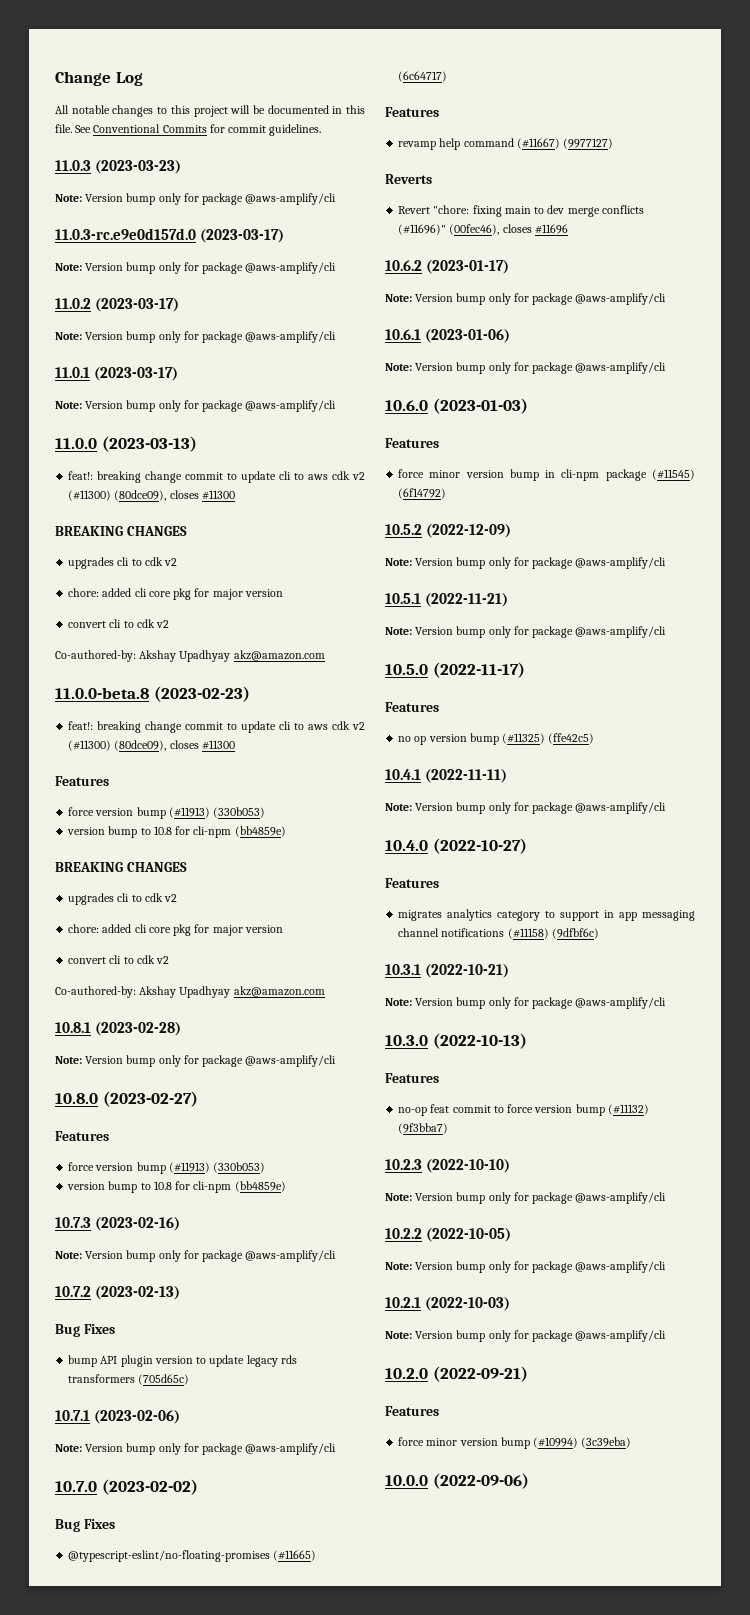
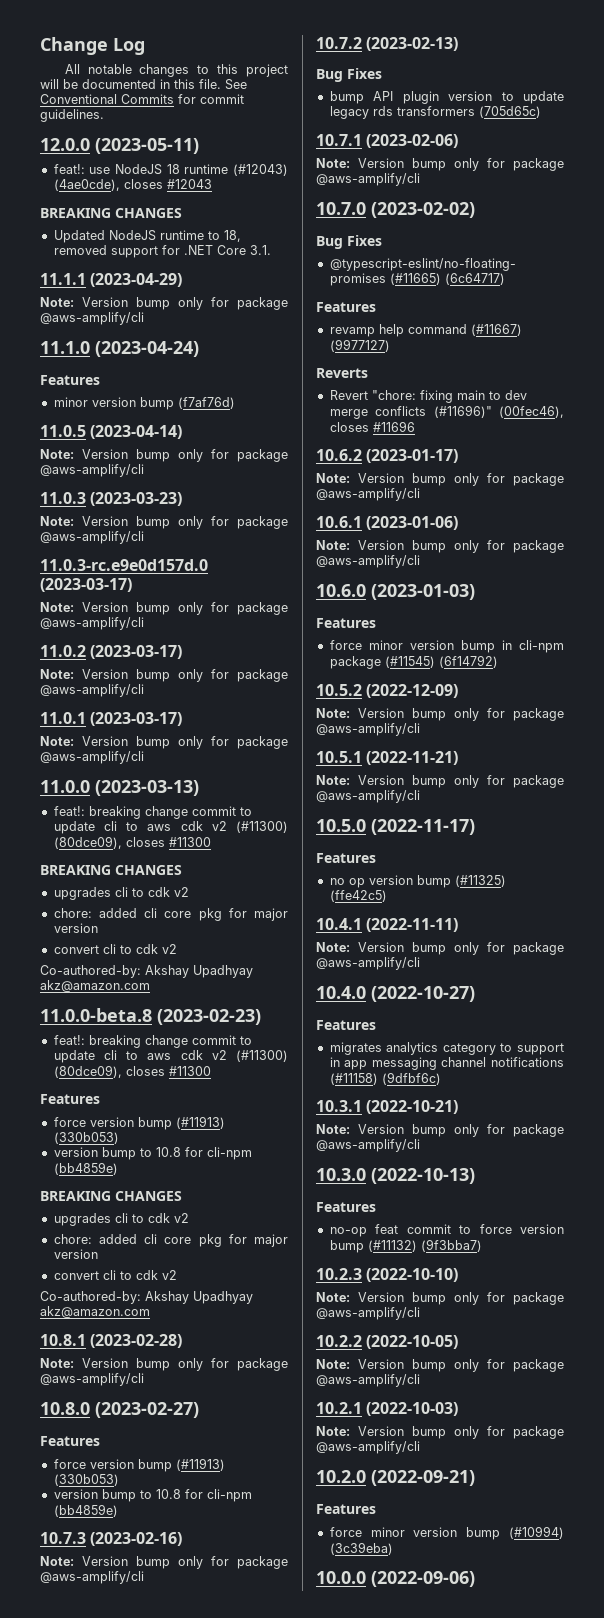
+ 12.0.0 (2023-05-11)
+ feat!: use NodeJS 18 runtime (#12043) (4ae0cde), closes #12043
+ BREAKING CHANGES
+ Updated NodeJS runtime to 18, removed support for .NET Core 3.1.
+ 11.1.1 (2023-04-29)
+ Note: Version bump only for package @aws-amplify/cli
+ 11.1.0 (2023-04-24)
+ Features
+ minor version bump (f7af76d)
+ 11.0.5 (2023-04-14)
+ Note: Version bump only for package @aws-amplify/cli

